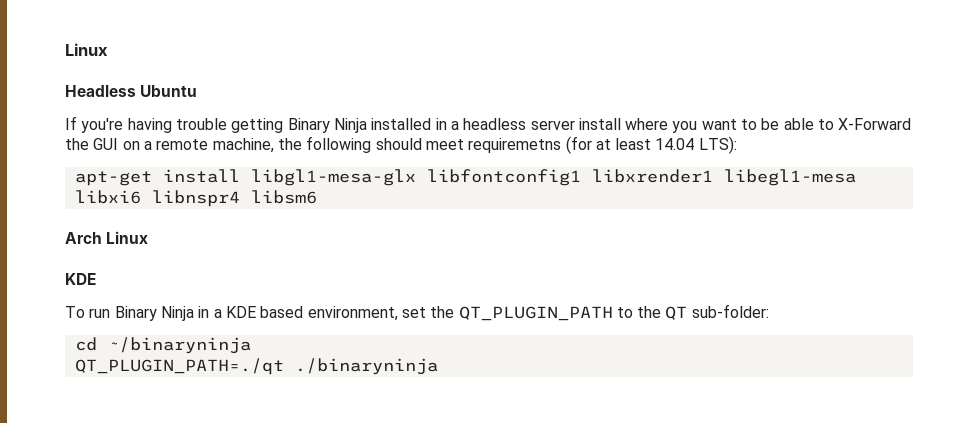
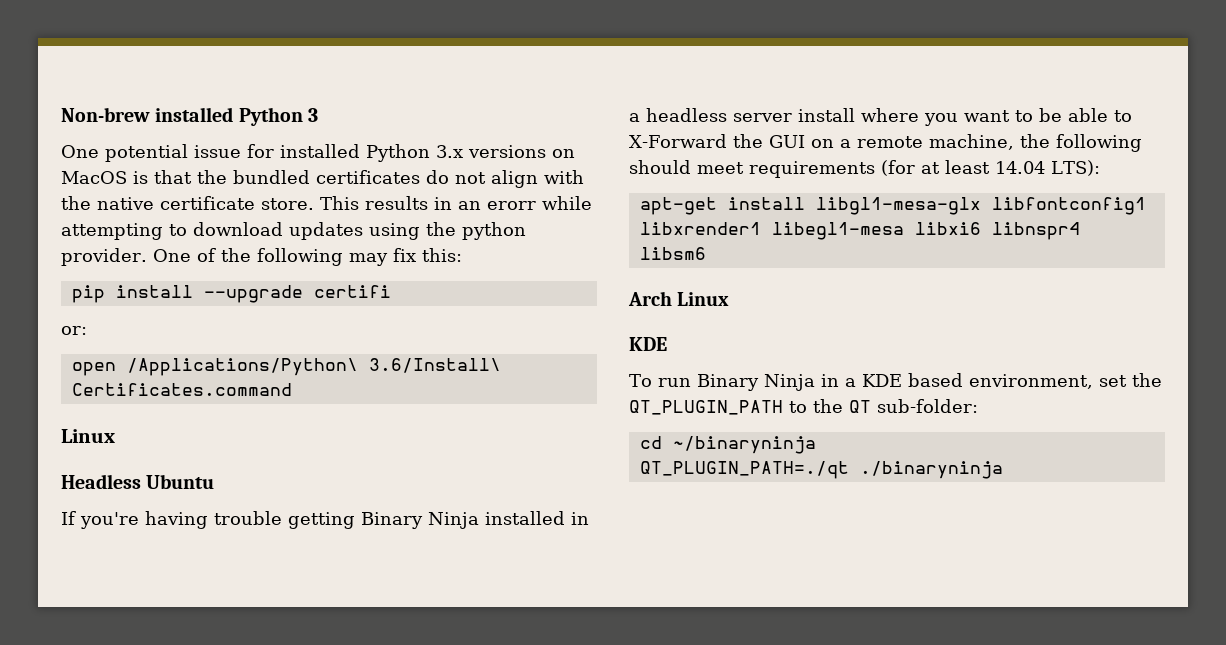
+ Non-brew installed Python 3
+ One potential issue for installed Python 3.x versions on MacOS is that the bundled certificates do not align with the native certificate store. This results in an erorr while attempting to download updates using the python provider. One of the following may fix this:
+ pip install --upgrade certifi
+ or:
+ open /Applications/Python\ 3.6/Install\ Certificates.command
- If you're having trouble getting Binary Ninja installed in a headless server install where you want to be able to X-Forward the GUI on a remote machine, the following should meet requiremetns (for at least 14.04 LTS):
+ If you're having trouble getting Binary Ninja installed in a headless server install where you want to be able to X-Forward the GUI on a remote machine, the following should meet requirements (for at least 14.04 LTS):

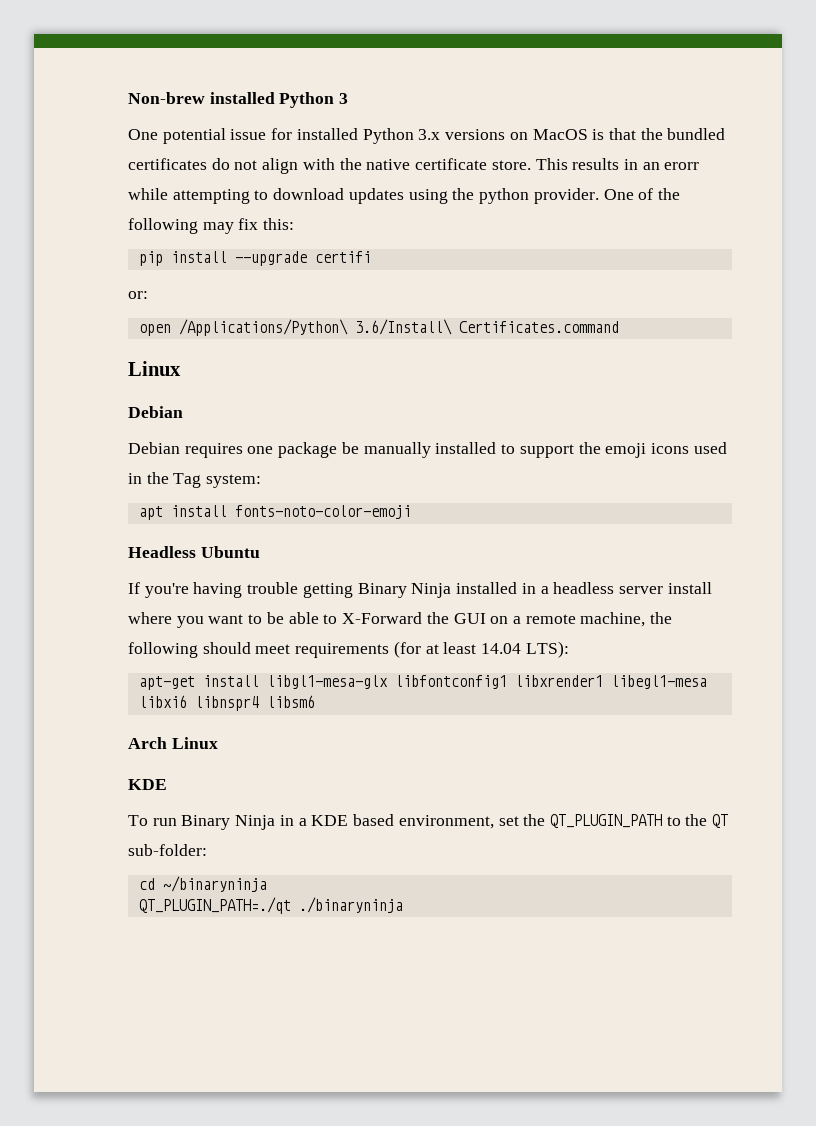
  open /Applications/Python\ 3.6/Install\ Certificates.command
  Linux
+ Debian
+ Debian requires one package be manually installed to support the emoji icons used in the Tag system:
+ apt install fonts-noto-color-emoji

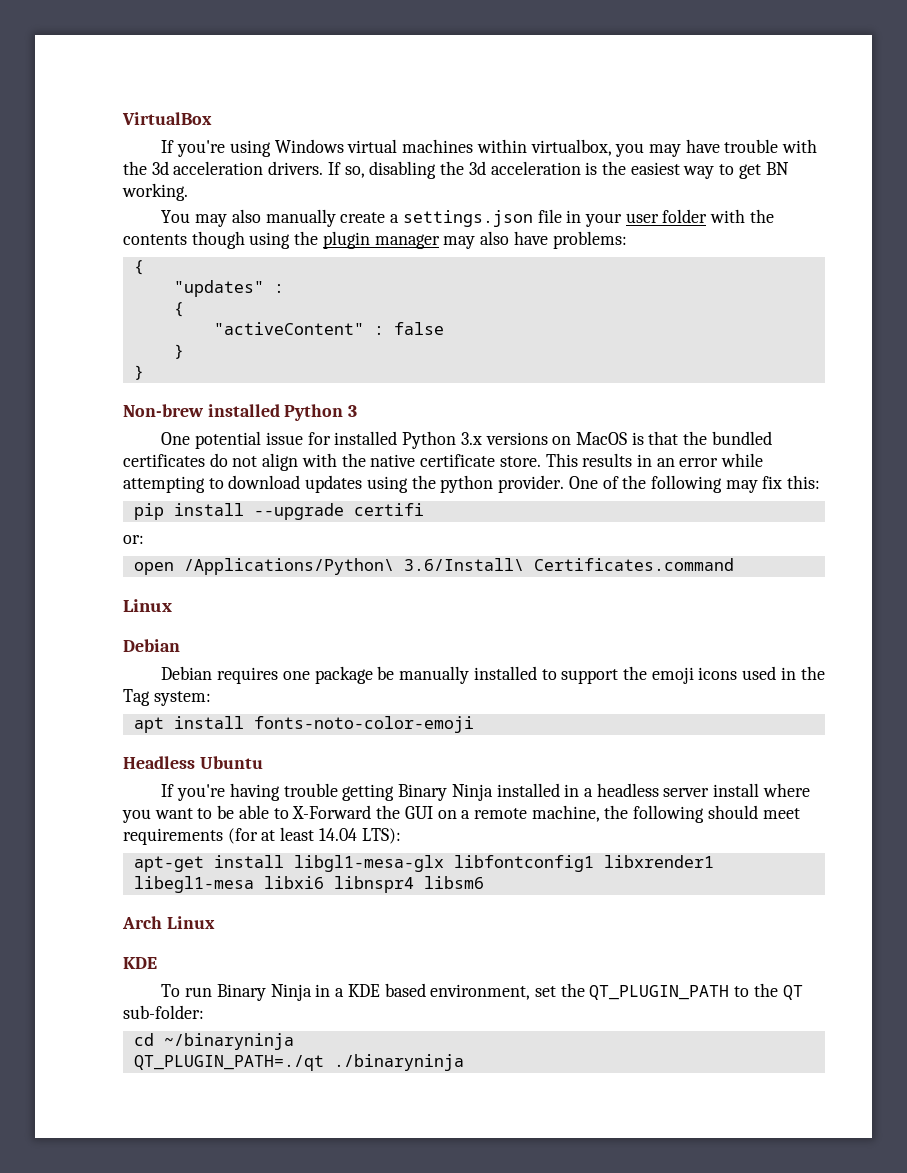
+ VirtualBox
+ If you're using Windows virtual machines within virtualbox, you may have trouble with the 3d acceleration drivers. If so, disabling the 3d acceleration is the easiest way to get BN working.
+ You may also manually create a settings.json file in your user folder with the contents though using the plugin manager may also have problems:
+ {
+ "updates" :
+ {
+ "activeContent" : false
+ }
+ }
- This results in an erorr while attempting to download updates using the python provider.
+ This results in an error while attempting to download updates using the python provider.

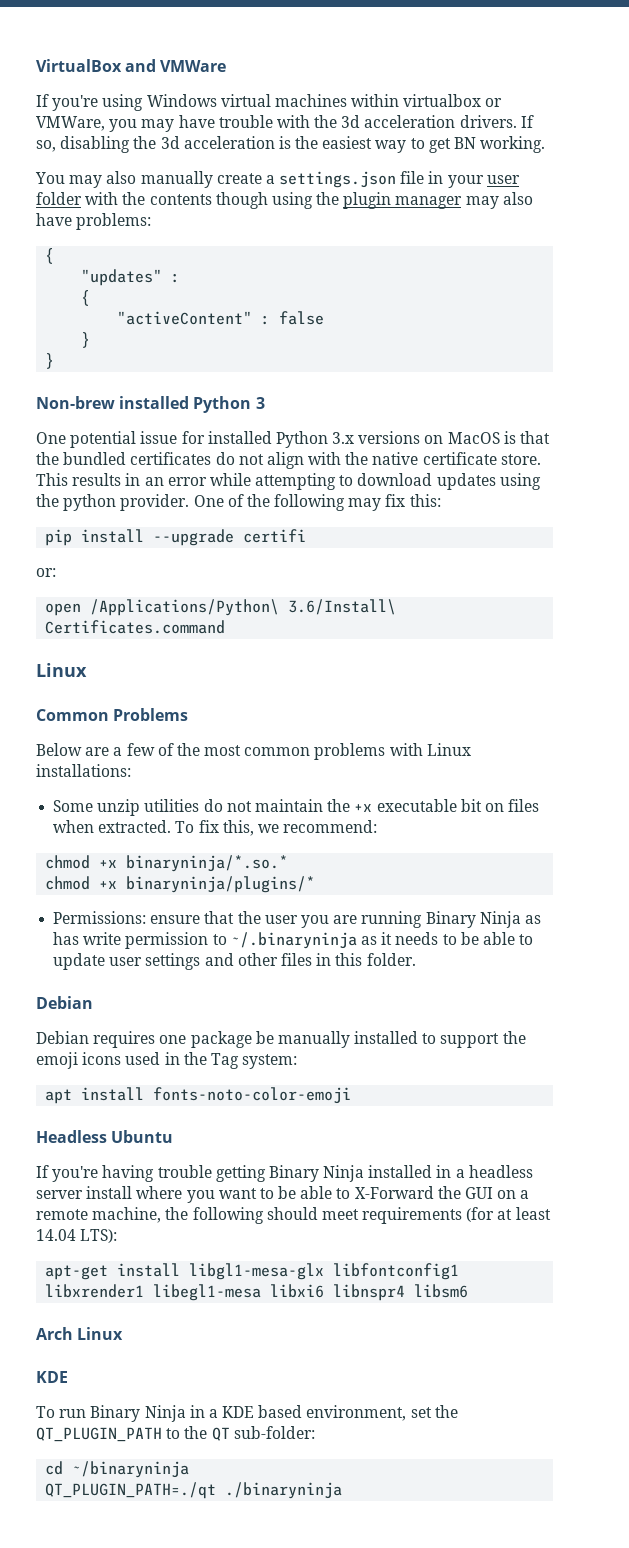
- VirtualBox
+ VirtualBox and VMWare
- If you're using Windows virtual machines within virtualbox, you may have trouble with the 3d acceleration drivers.
+ If you're using Windows virtual machines within virtualbox or VMWare, you may have trouble with the 3d acceleration drivers.
+ Common Problems
+ Below are a few of the most common problems with Linux installations:
+ Some unzip utilities do not maintain the +x executable bit on files when extracted. To fix this, we recommend:
+ chmod +x binaryninja/*.so.*
+ chmod +x binaryninja/plugins/*
+ Permissions: ensure that the user you are running Binary Ninja as has write permission to ~/.binaryninja as it needs to be able to update user settings and other files in this folder.

